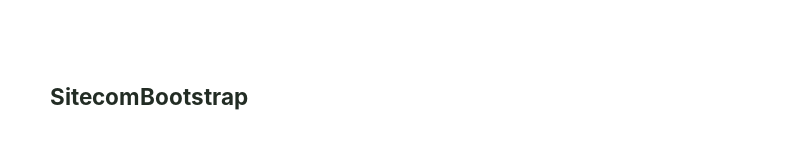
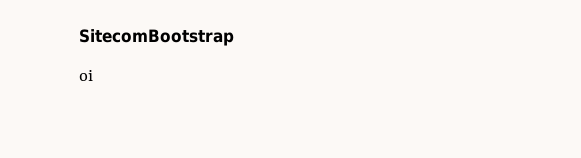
+ oi

